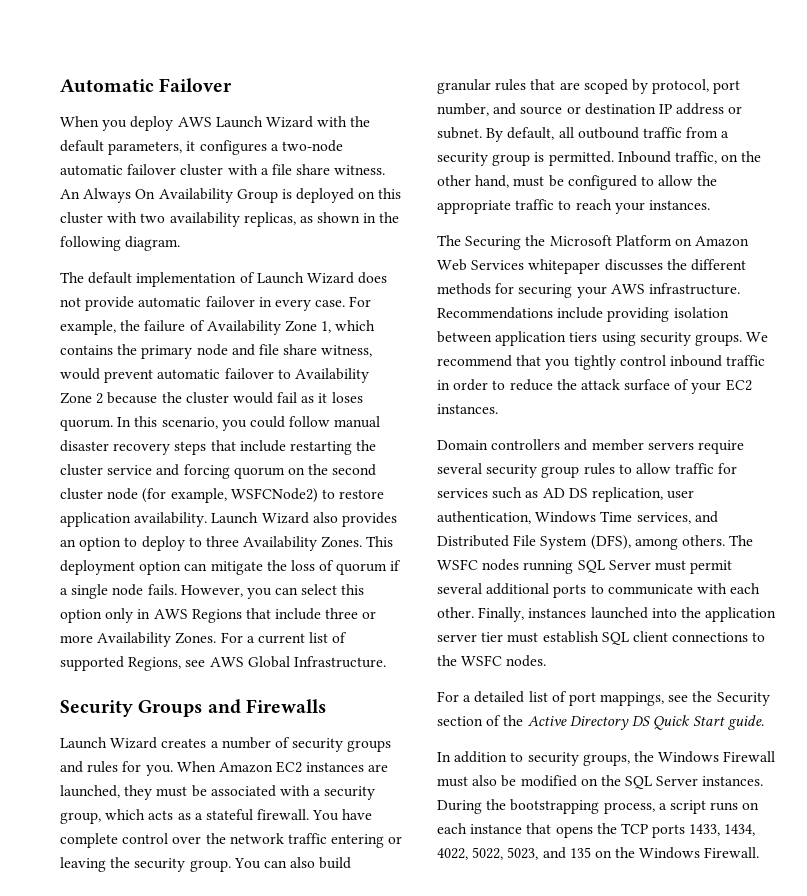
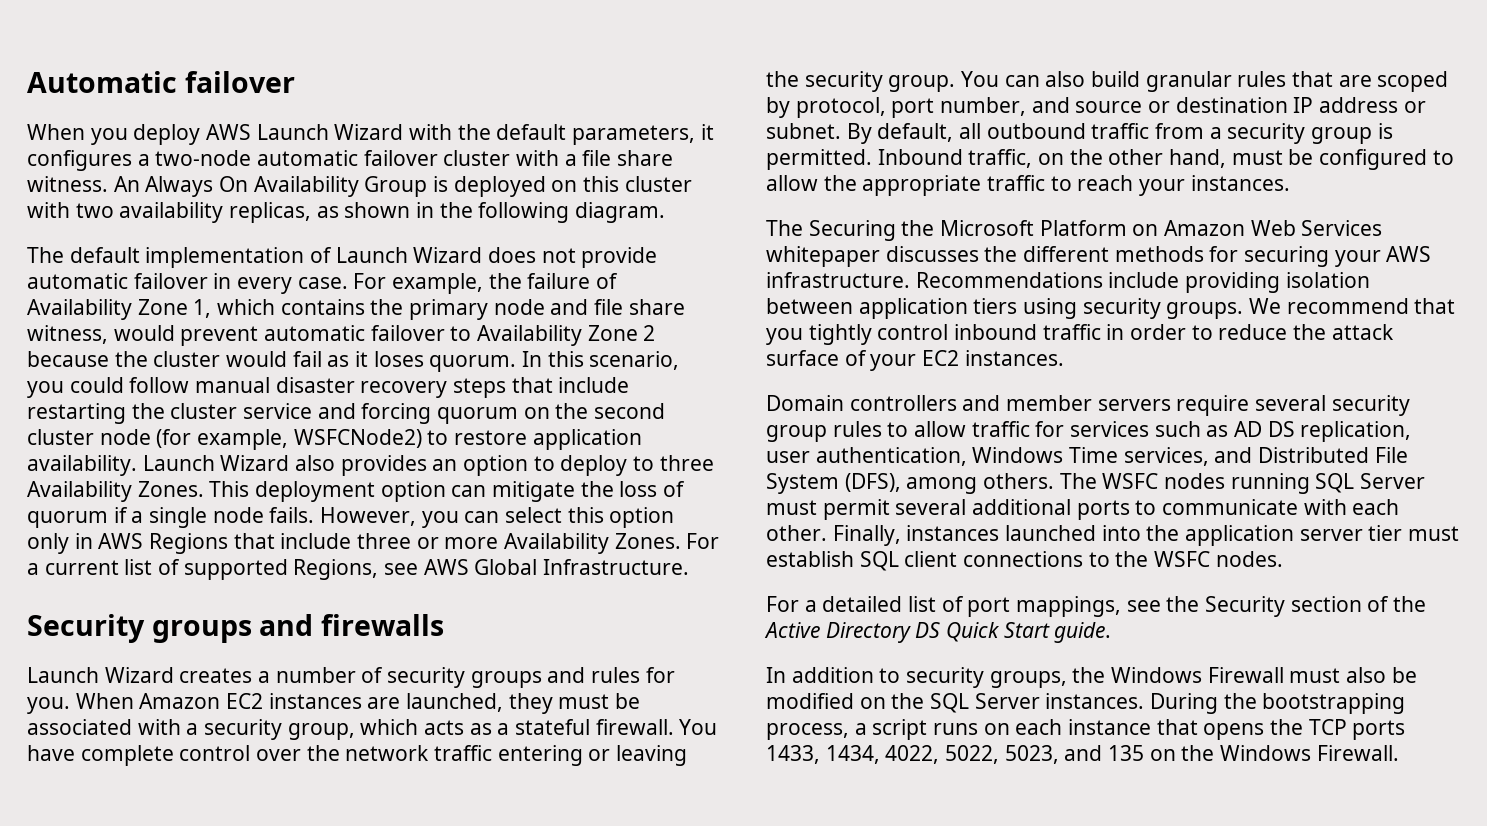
- Automatic Failover
+ Automatic failover
- Security Groups and Firewalls
+ Security groups and firewalls

